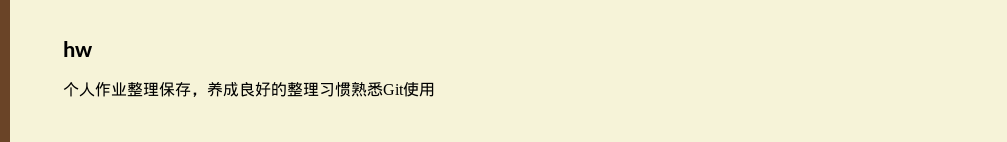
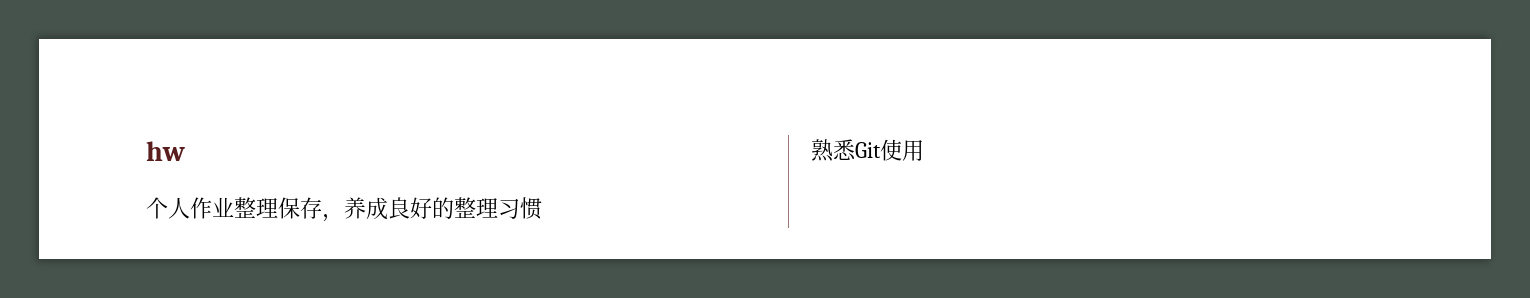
- 个人作业整理保存，养成良好的整理习惯熟悉Git使用
+ 个人作业整理保存，养成良好的整理习惯
+ 熟悉Git使用

